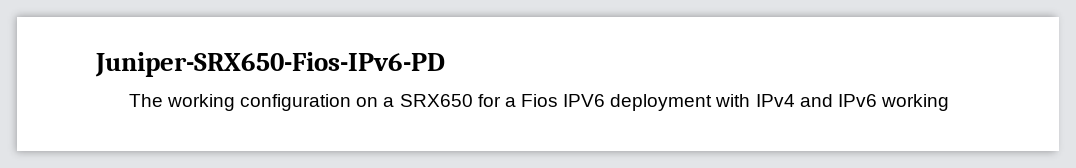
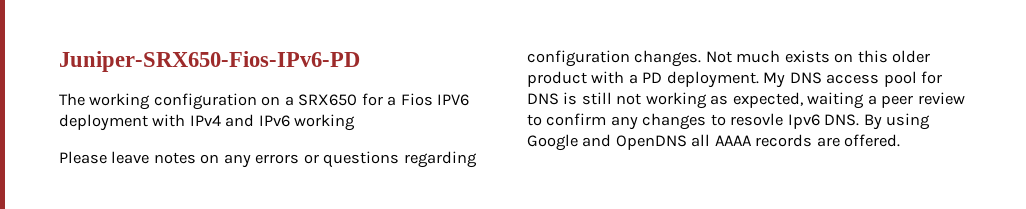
+ Please leave notes on any errors or questions regarding configuration changes. Not much exists on this older product with a PD deployment. My DNS access pool for DNS is still not working as expected, waiting a peer review to confirm any changes to resovle Ipv6 DNS. By using Google and OpenDNS all AAAA records are offered.

